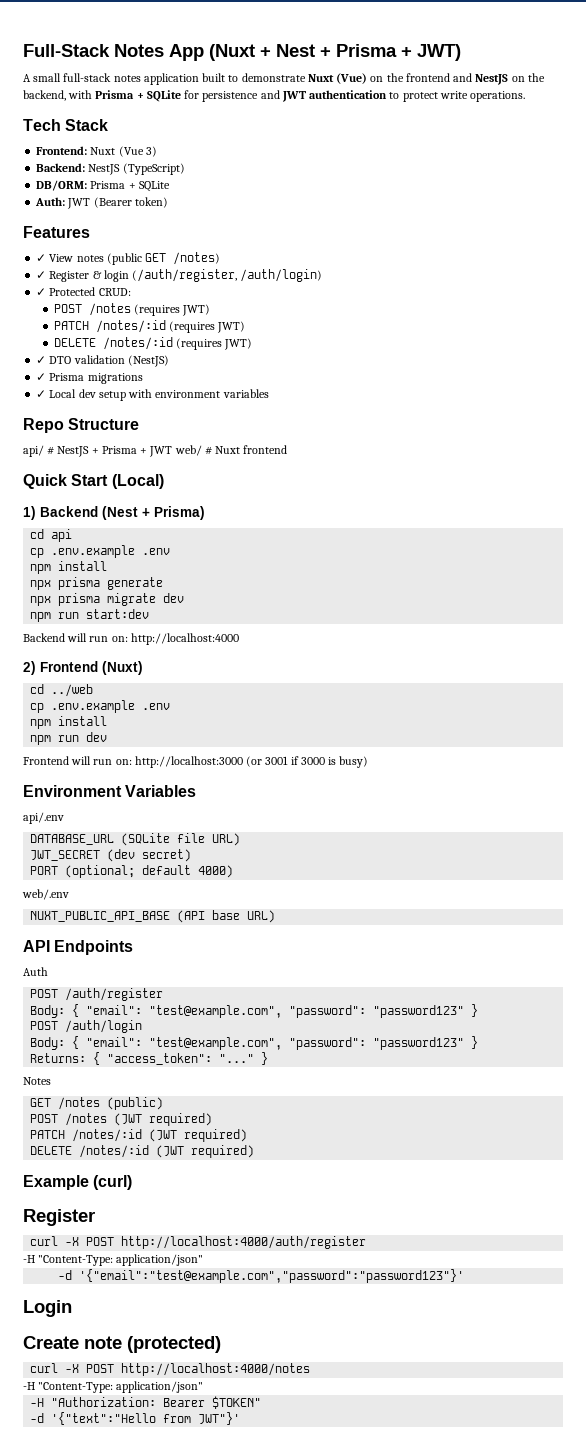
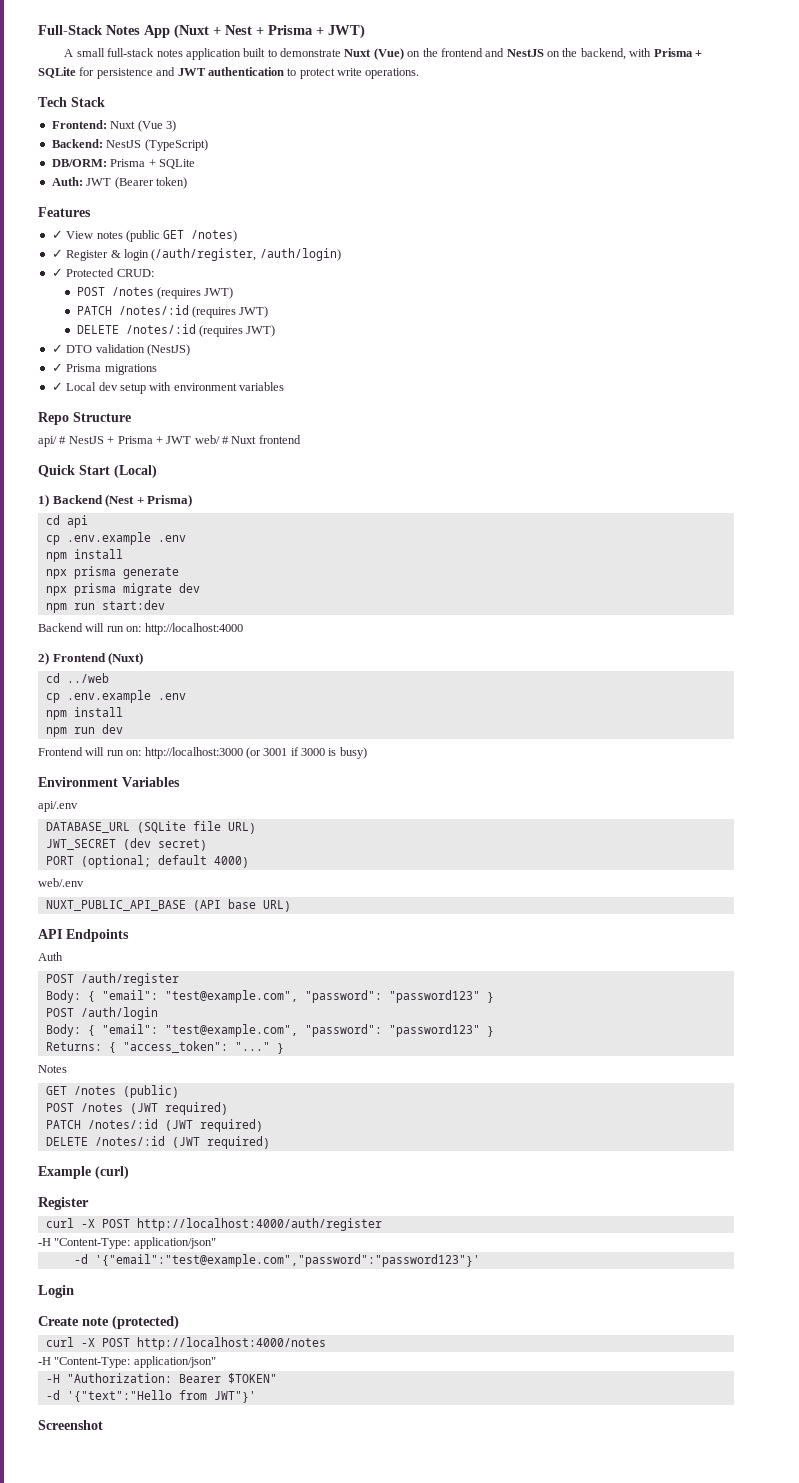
+ Screenshot

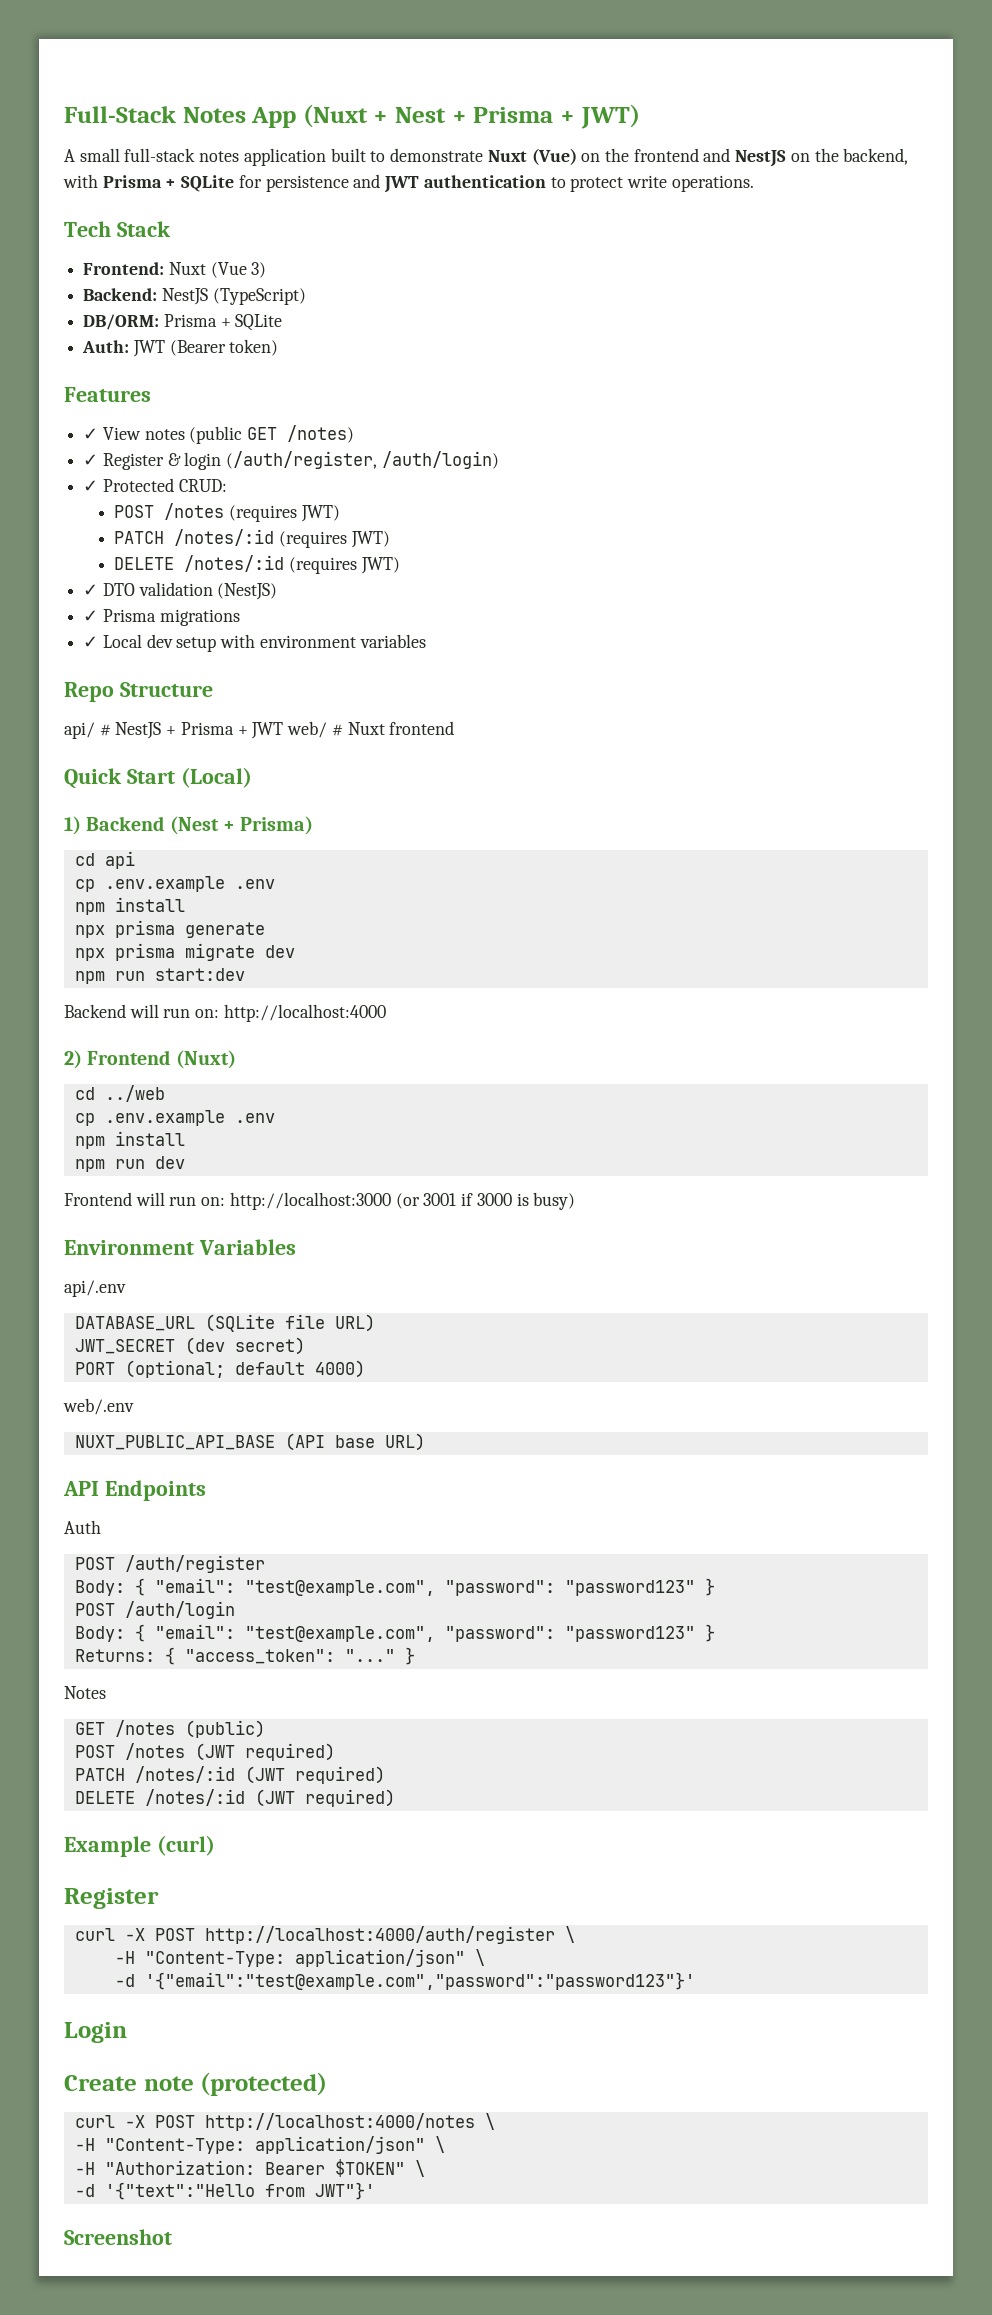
- curl -X POST http://localhost:4000/auth/register
- -H "Content-Type: application/json"
+ curl -X POST http://localhost:4000/auth/register \
+ -H "Content-Type: application/json" \
- curl -X POST http://localhost:4000/notes
- -H "Content-Type: application/json"
+ curl -X POST http://localhost:4000/notes \
+ -H "Content-Type: application/json" \
- -H "Authorization: Bearer $TOKEN"
+ -H "Authorization: Bearer $TOKEN" \

